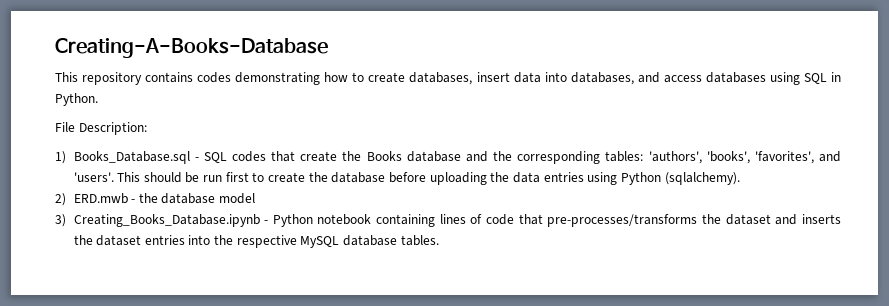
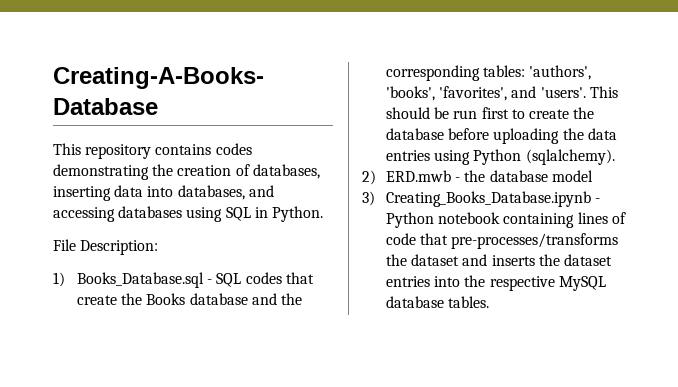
- This repository contains codes demonstrating how to create databases, insert data into databases, and access databases using SQL in Python.
+ This repository contains codes demonstrating the creation of databases, inserting data into databases, and accessing databases using SQL in Python.

